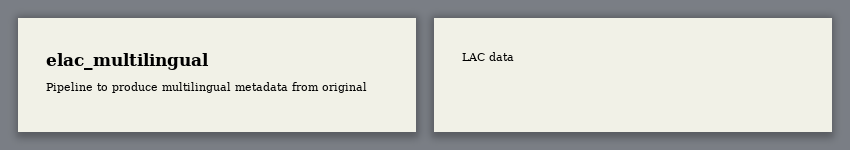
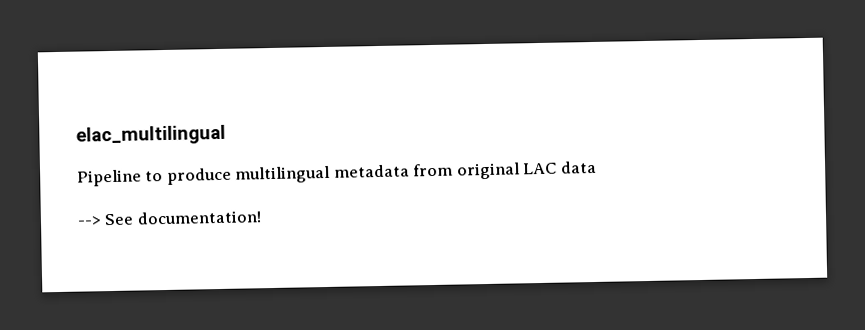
+ --> See documentation!

